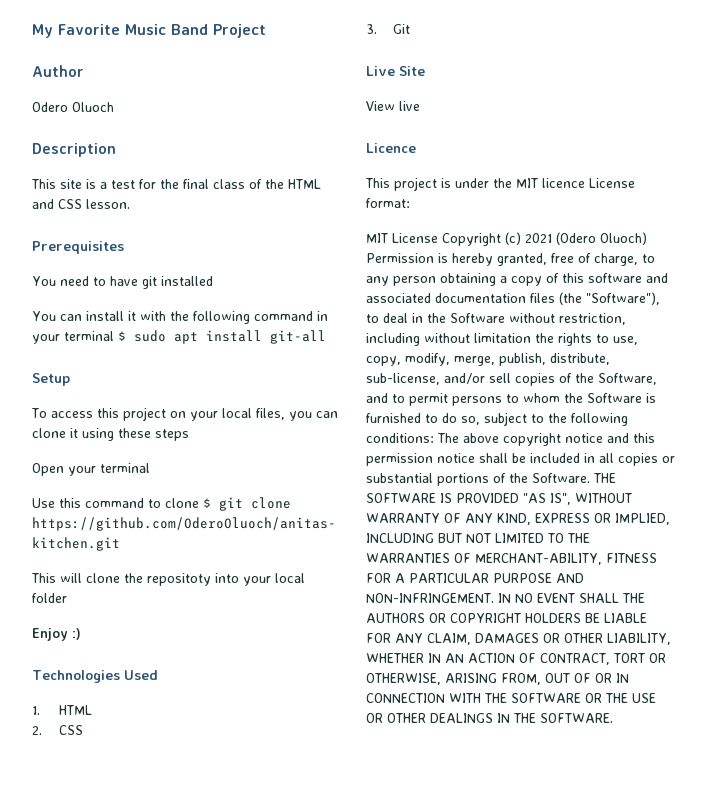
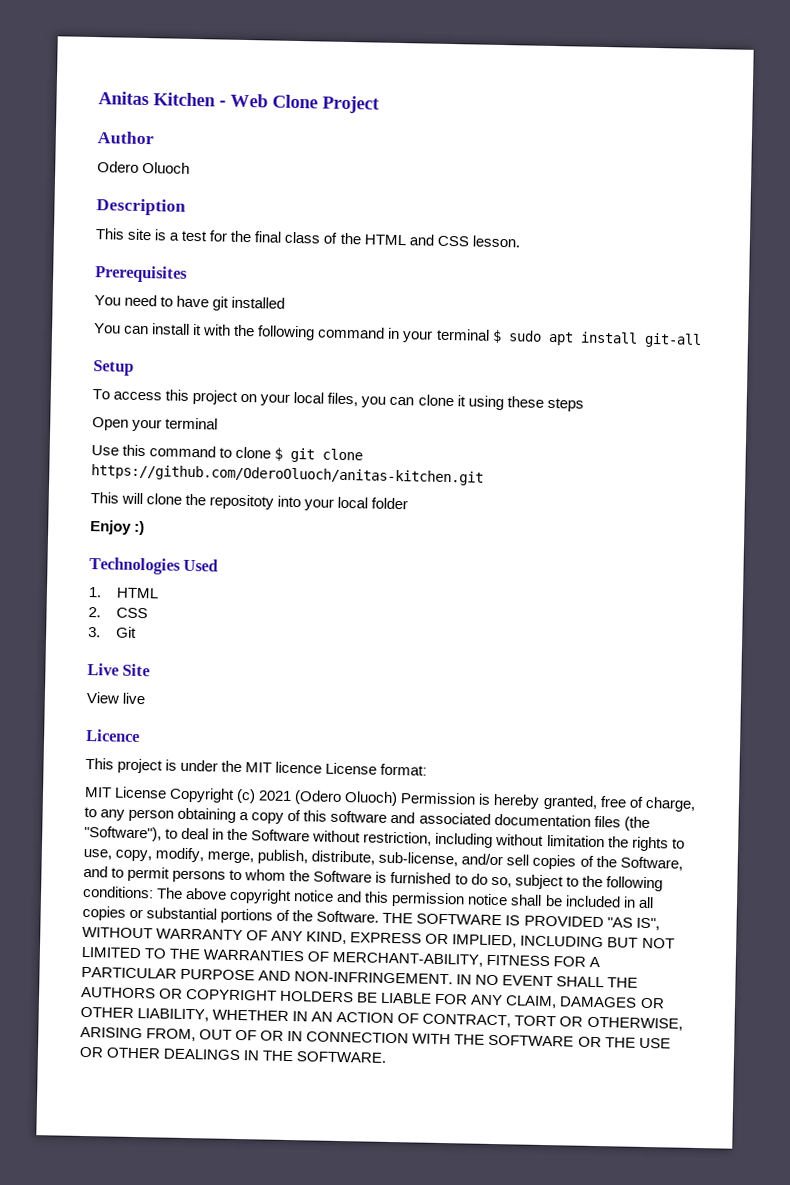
- My Favorite Music Band Project
+ Anitas Kitchen - Web Clone Project

